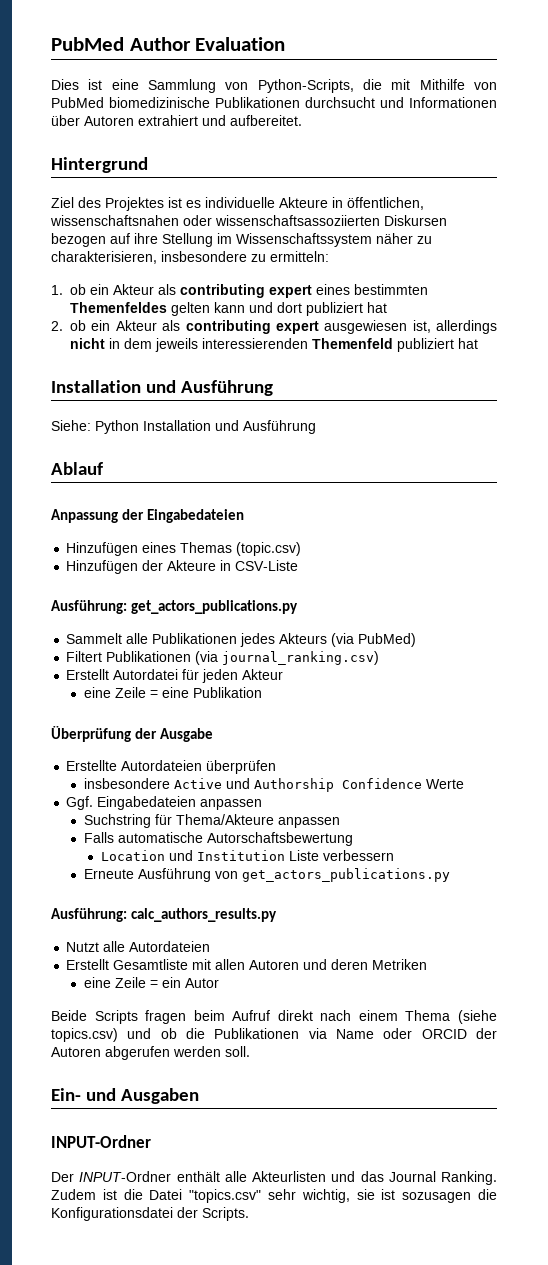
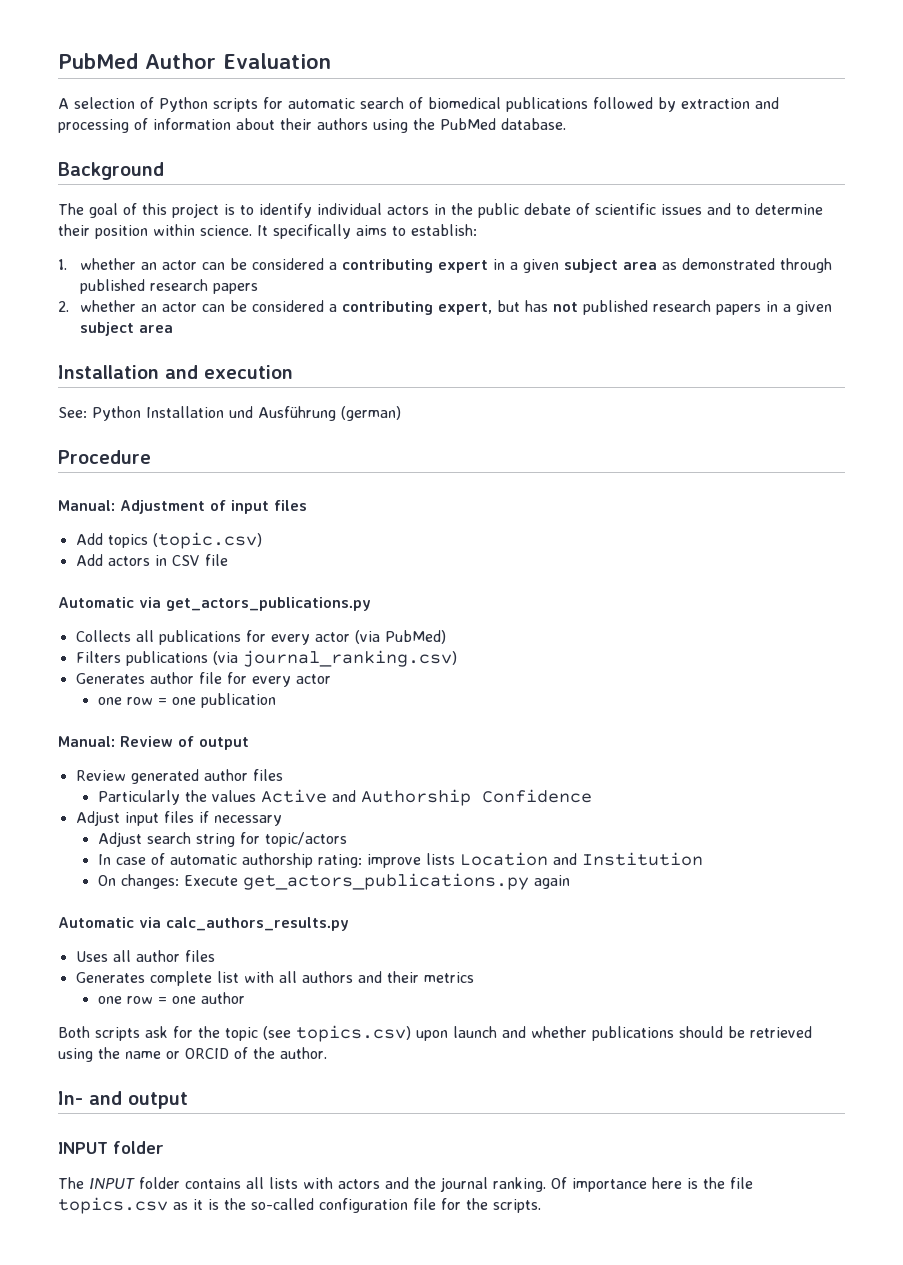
- Dies ist eine Sammlung von Python-Scripts, die mit Mithilfe von PubMed biomedizinische Publikationen durchsucht und Informationen über Autoren extrahiert und aufbereitet.
- Hintergrund
- Ziel des Projektes ist es individuelle Akteure in öffentlichen, wissenschaftsnahen oder wissenschaftsassoziierten Diskursen bezogen auf ihre Stellung im Wissenschaftssystem näher zu charakterisieren, insbesondere zu ermitteln:
- 1. ob ein Akteur als contributing expert eines bestimmten Themenfeldes gelten kann und dort publiziert hat
- 2. ob ein Akteur als contributing expert ausgewiesen ist, allerdings nicht in dem jeweils interessierenden Themenfeld publiziert hat
- Installation und Ausführung
- Siehe: Python Installation und Ausführung
- Ablauf
- Anpassung der Eingabedateien
- Hinzufügen eines Themas (topic.csv)
- Hinzufügen der Akteure in CSV-Liste
- Ausführung: get_actors_publications.py
- Sammelt alle Publikationen jedes Akteurs (via PubMed)
+ A selection of Python scripts for automatic search of biomedical publications followed by extraction and processing of information about their authors using the PubMed database.
+ Background
+ The goal of this project is to identify individual actors in the public debate of scientific issues and to determine their position within science. It specifically aims to establish:
+ 1. whether an actor can be considered a contributing expert in a given subject area as demonstrated through published research papers
+ 2. whether an actor can be considered a contributing expert, but has not published research papers in a given subject area
+ Installation and execution
+ See: Python Installation und Ausführung (german)
+ Procedure
+ Manual: Adjustment of input files
+ Add topics (topic.csv)
+ Add actors in CSV file
+ Automatic via get_actors_publications.py
+ Collects all publications for every actor (via PubMed)
- Filtert Publikationen (via journal_ranking.csv)
+ Filters publications (via journal_ranking.csv)
- Erstellt Autordatei für jeden Akteur
- eine Zeile = eine Publikation
- Überprüfung der Ausgabe
- Erstellte Autordateien überprüfen
- insbesondere Active und Authorship Confidence Werte
- Ggf. Eingabedateien anpassen
- Suchstring für Thema/Akteure anpassen
- Falls automatische Autorschaftsbewertung
- Location und Institution Liste verbessern
- Erneute Ausführung von get_actors_publications.py
- Ausführung: calc_authors_results.py
- Nutzt alle Autordateien
- Erstellt Gesamtliste mit allen Autoren und deren Metriken
- eine Zeile = ein Autor
- Beide Scripts fragen beim Aufruf direkt nach einem Thema (siehe topics.csv) und ob die Publikationen via Name oder ORCID der Autoren abgerufen werden soll.
- Ein- und Ausgaben
- INPUT-Ordner
- Der INPUT-Ordner enthält alle Akteurlisten und das Journal Ranking. Zudem ist die Datei "topics.csv" sehr wichtig, sie ist sozusagen die Konfigurationsdatei der Scripts.
+ Generates author file for every actor
+ one row = one publication
+ Manual: Review of output
+ Review generated author files
+ Particularly the values Active and Authorship Confidence
+ Adjust input files if necessary
+ Adjust search string for topic/actors
+ In case of automatic authorship rating: improve lists Location and Institution
+ On changes: Execute get_actors_publications.py again
+ Automatic via calc_authors_results.py
+ Uses all author files
+ Generates complete list with all authors and their metrics
+ one row = one author
+ Both scripts ask for the topic (see topics.csv) upon launch and whether publications should be retrieved using the name or ORCID of the author.
+ In- and output
+ INPUT folder
+ The INPUT folder contains all lists with actors and the journal ranking. Of importance here is the file topics.csv as it is the so-called configuration file for the scripts.

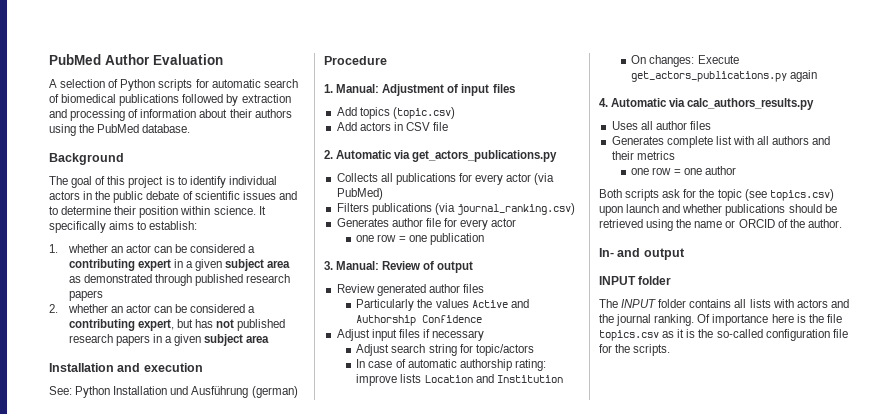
- Manual: Adjustment of input files
+ 1. Manual: Adjustment of input files
- Automatic via get_actors_publications.py
+ 2. Automatic via get_actors_publications.py
- Manual: Review of output
+ 3. Manual: Review of output
- Automatic via calc_authors_results.py
+ 4. Automatic via calc_authors_results.py

